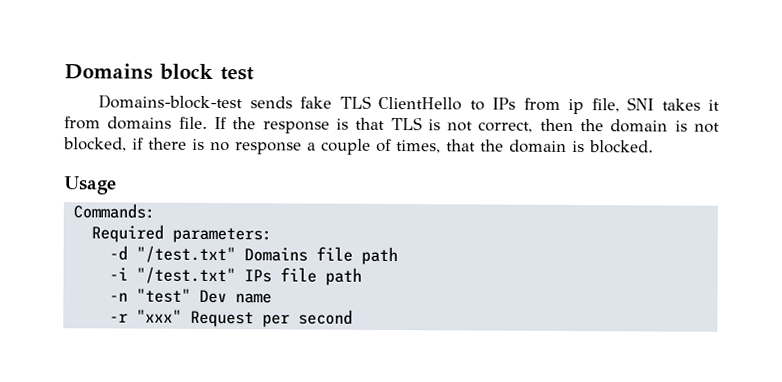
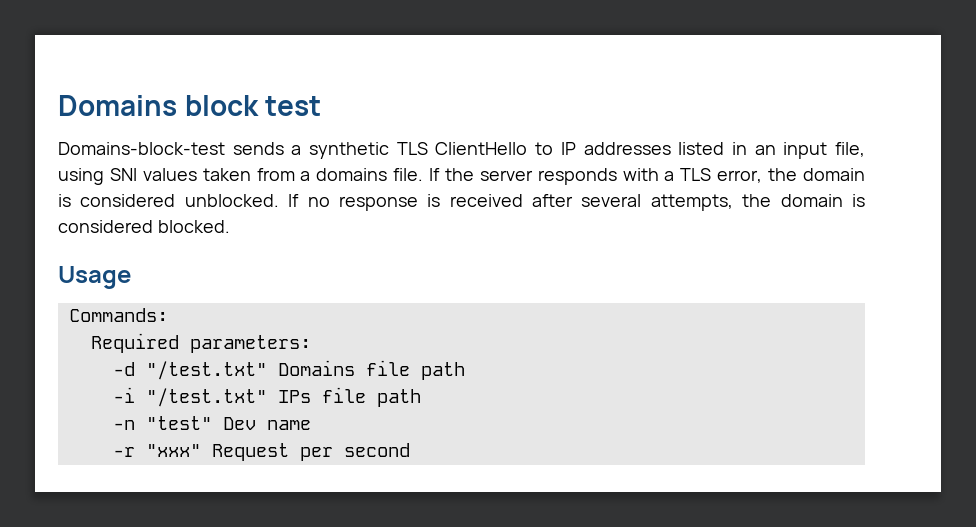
- Domains-block-test sends fake TLS ClientHello to IPs from ip file, SNI takes it from domains file. If the response is that TLS is not correct, then the domain is not blocked, if there is no response a couple of times, that the domain is blocked.
+ Domains-block-test sends a synthetic TLS ClientHello to IP addresses listed in an input file, using SNI values taken from a domains file. If the server responds with a TLS error, the domain is considered unblocked. If no response is received after several attempts, the domain is considered blocked.

